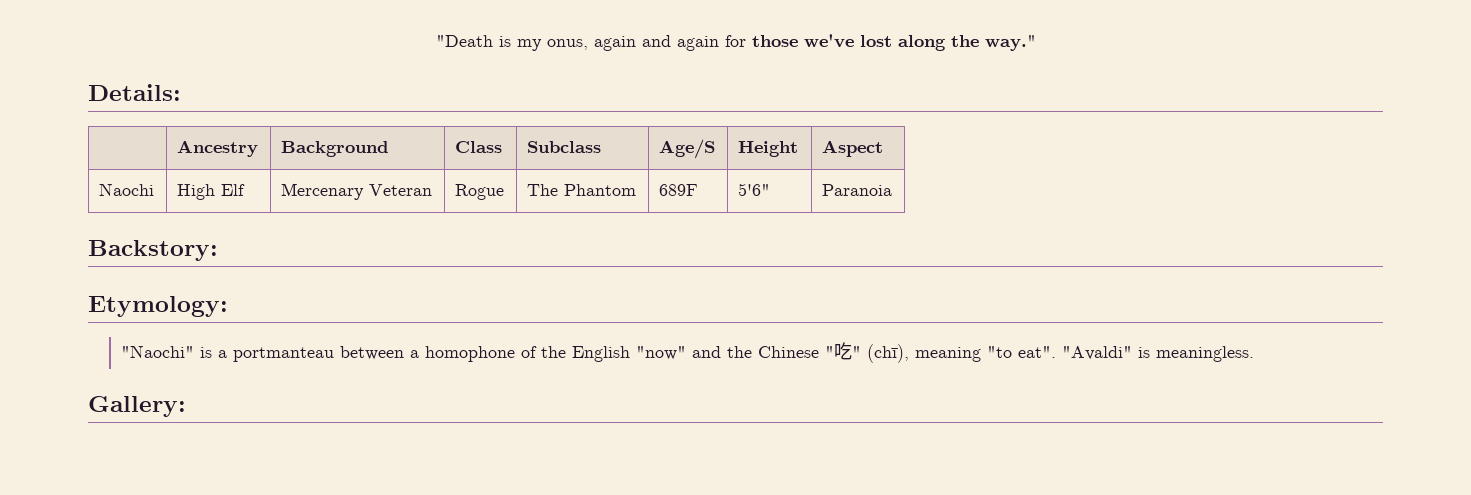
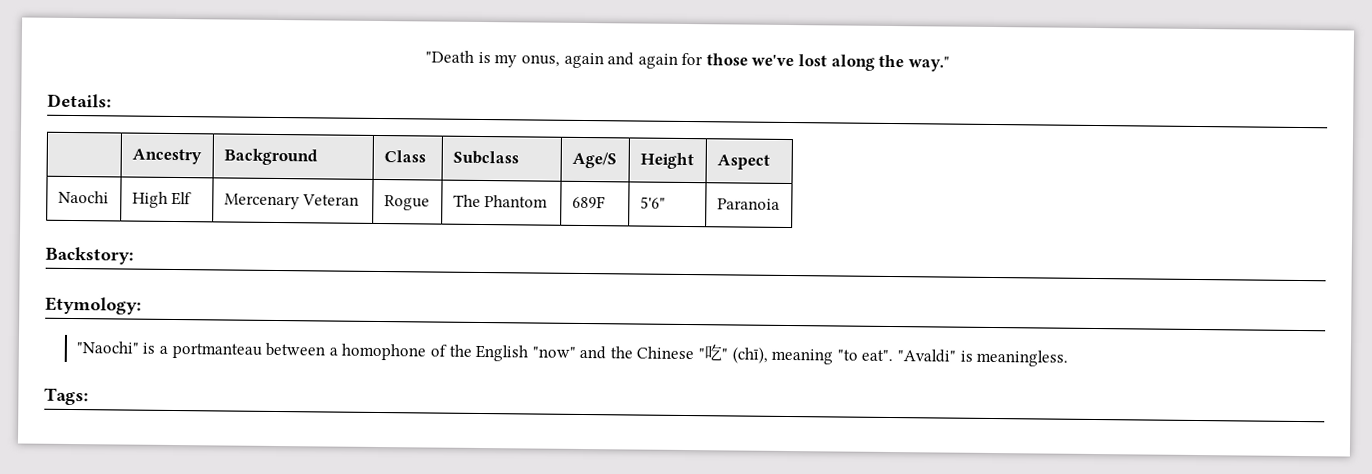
- Gallery:
+ Tags:

